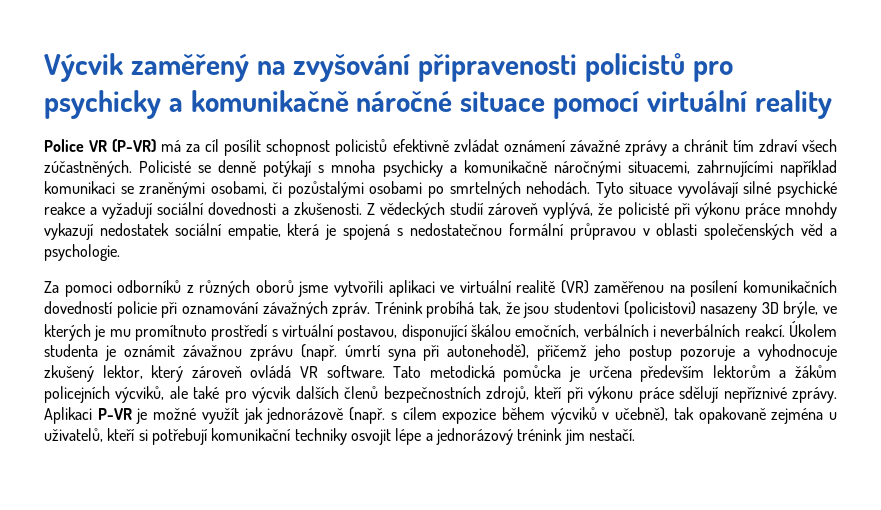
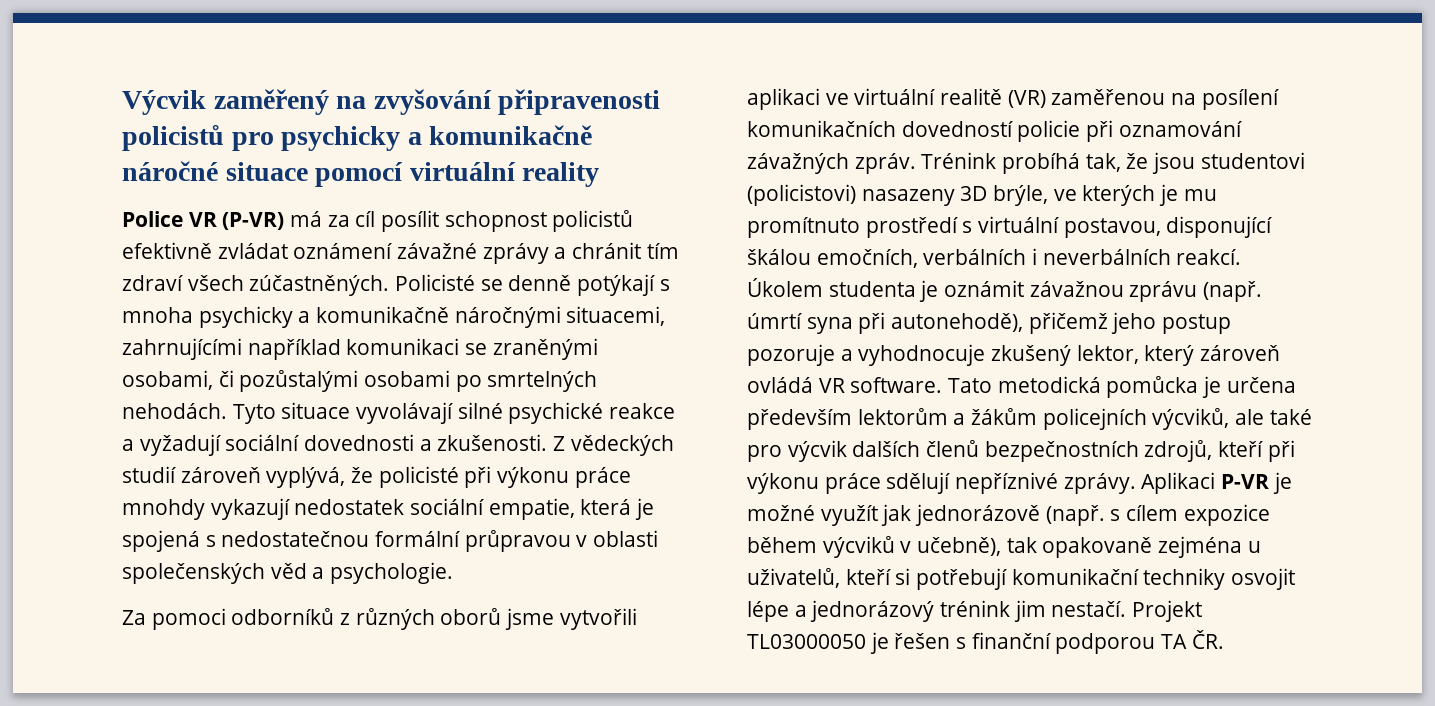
+ Projekt TL03000050 je řešen s finanční podporou TA ČR.

